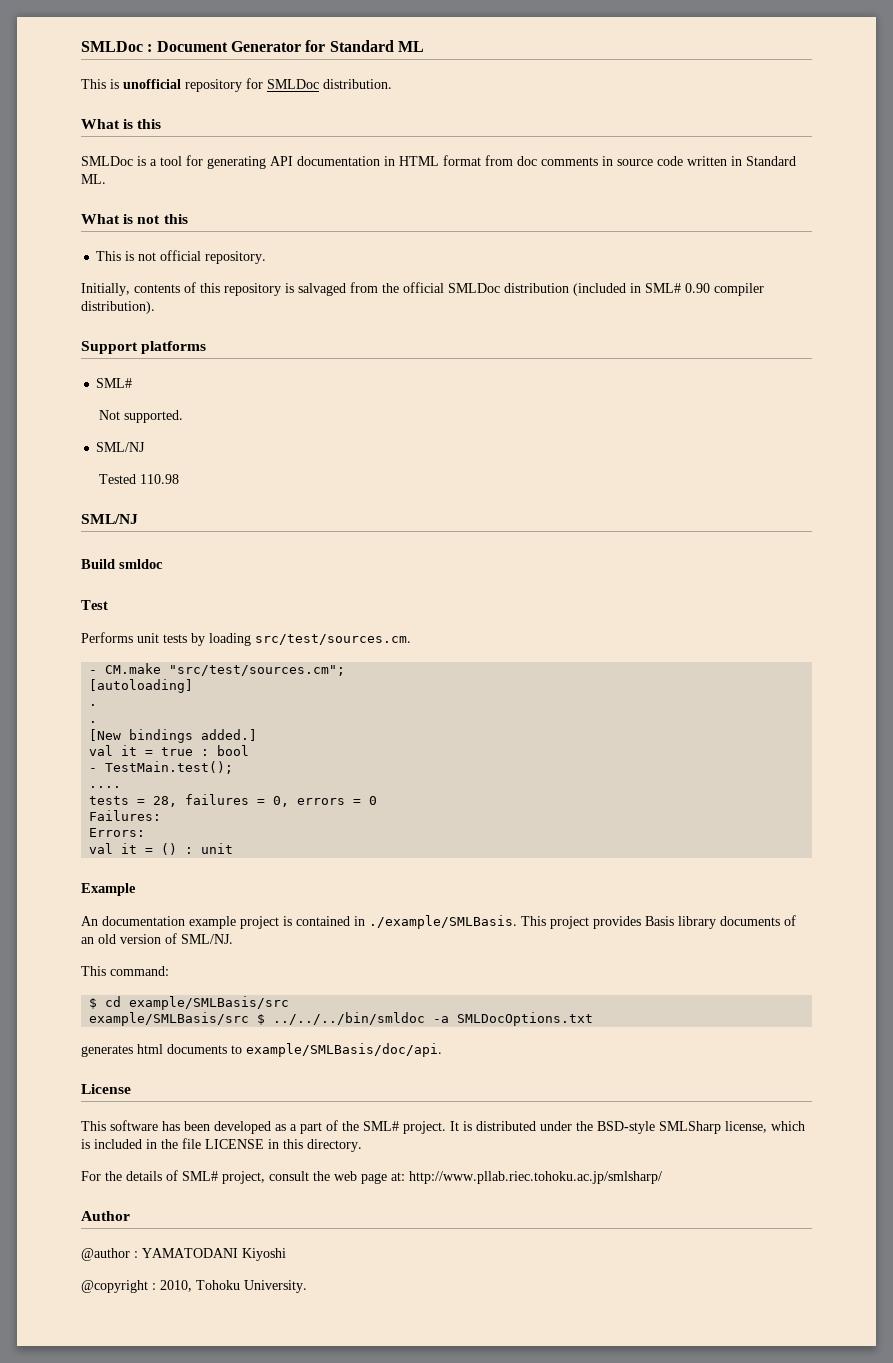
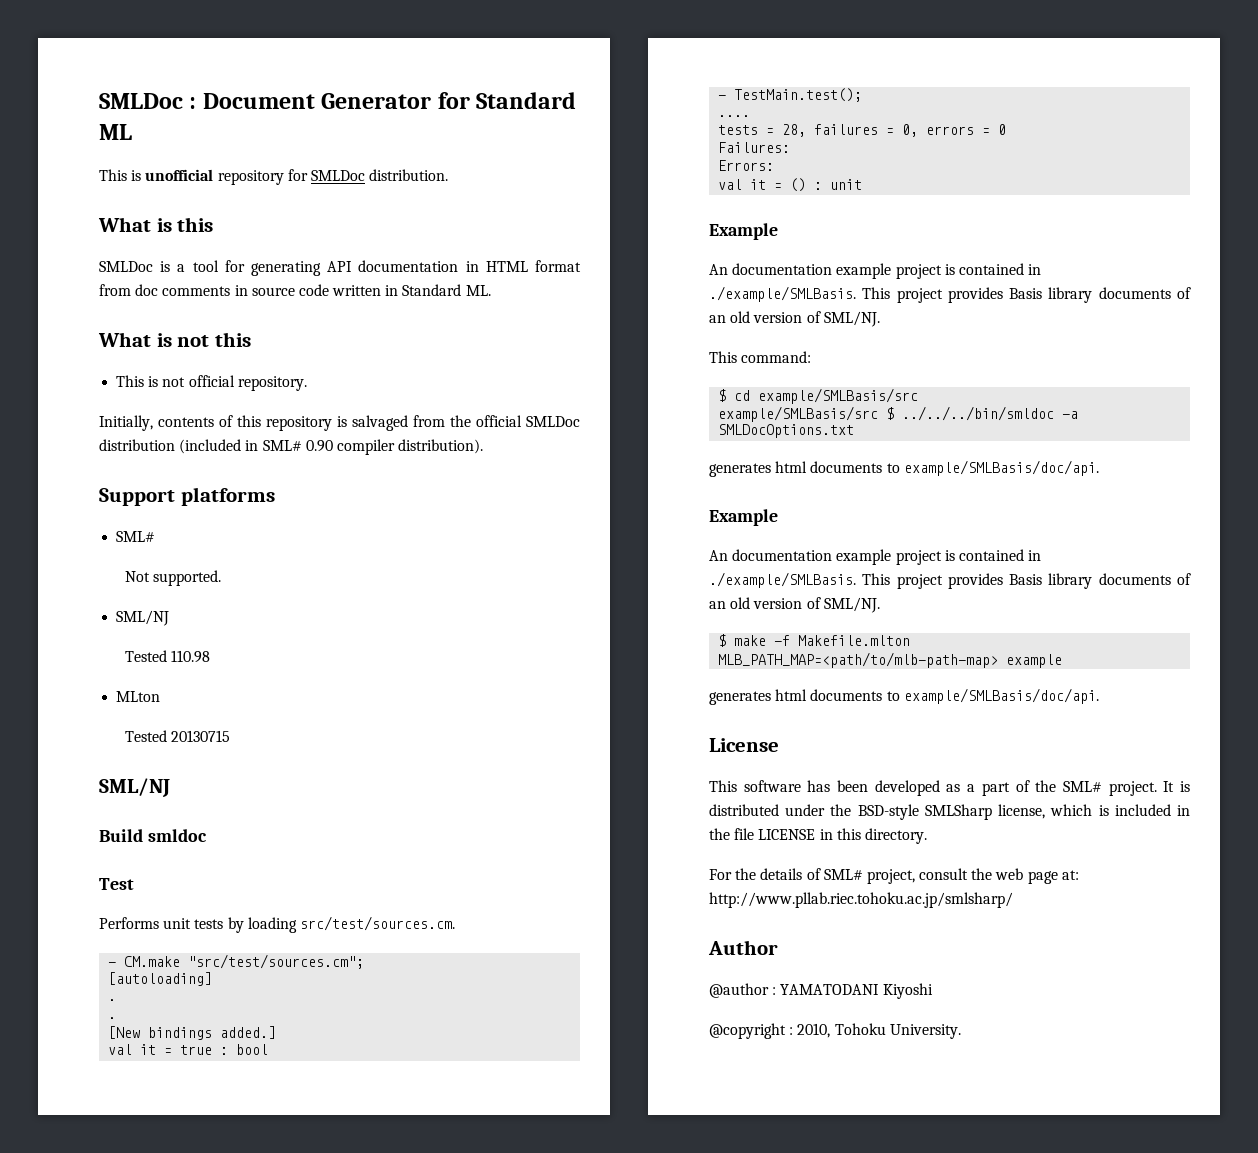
+ MLton
+ Tested 20130715
  example/SMLBasis/src $ ../../../bin/smldoc -a SMLDocOptions.txt
+ generates html documents to example/SMLBasis/doc/api.
+ Example
+ An documentation example project is contained in ./example/SMLBasis. This project provides Basis library documents of an old version of SML/NJ.
+ $ make -f Makefile.mlton MLB_PATH_MAP=<path/to/mlb-path-map> example

